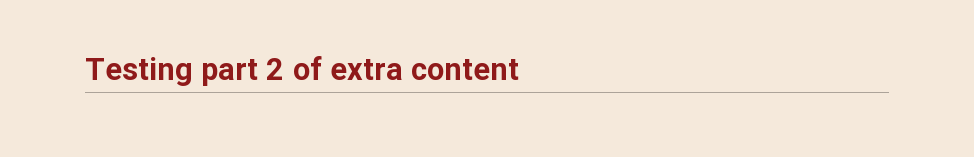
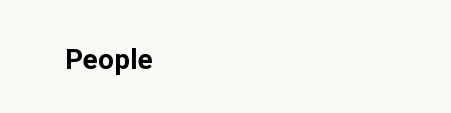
- Testing part 2 of extra content
+ People

